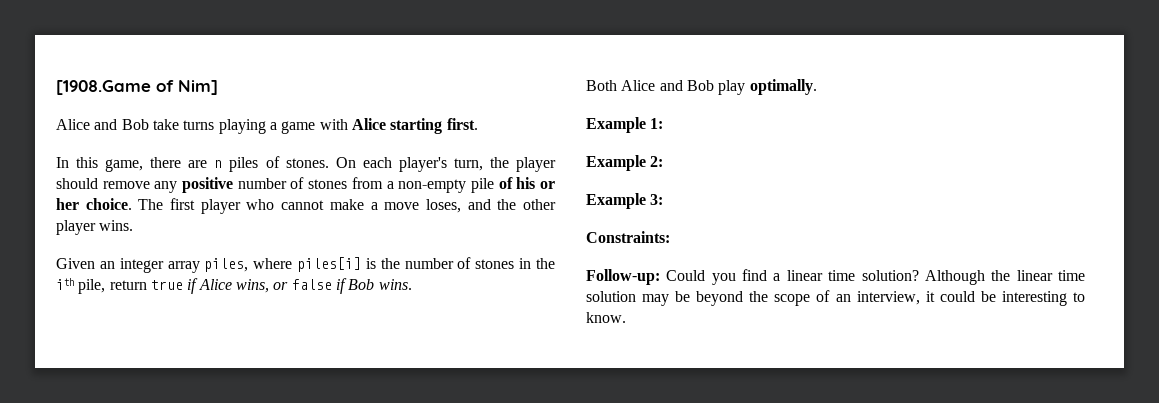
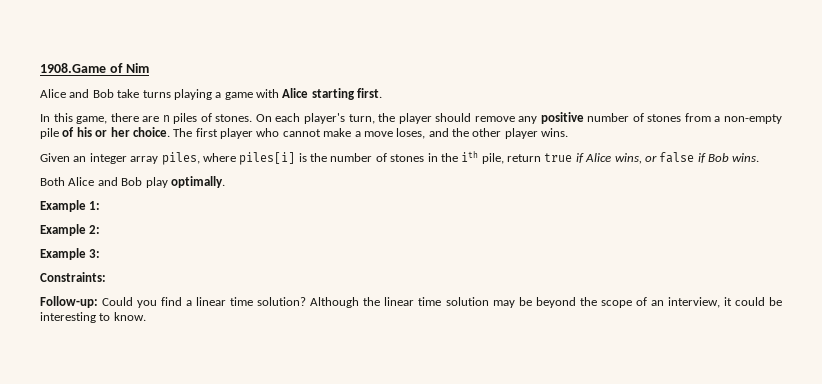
- [1908.Game of Nim]
+ 1908.Game of Nim

